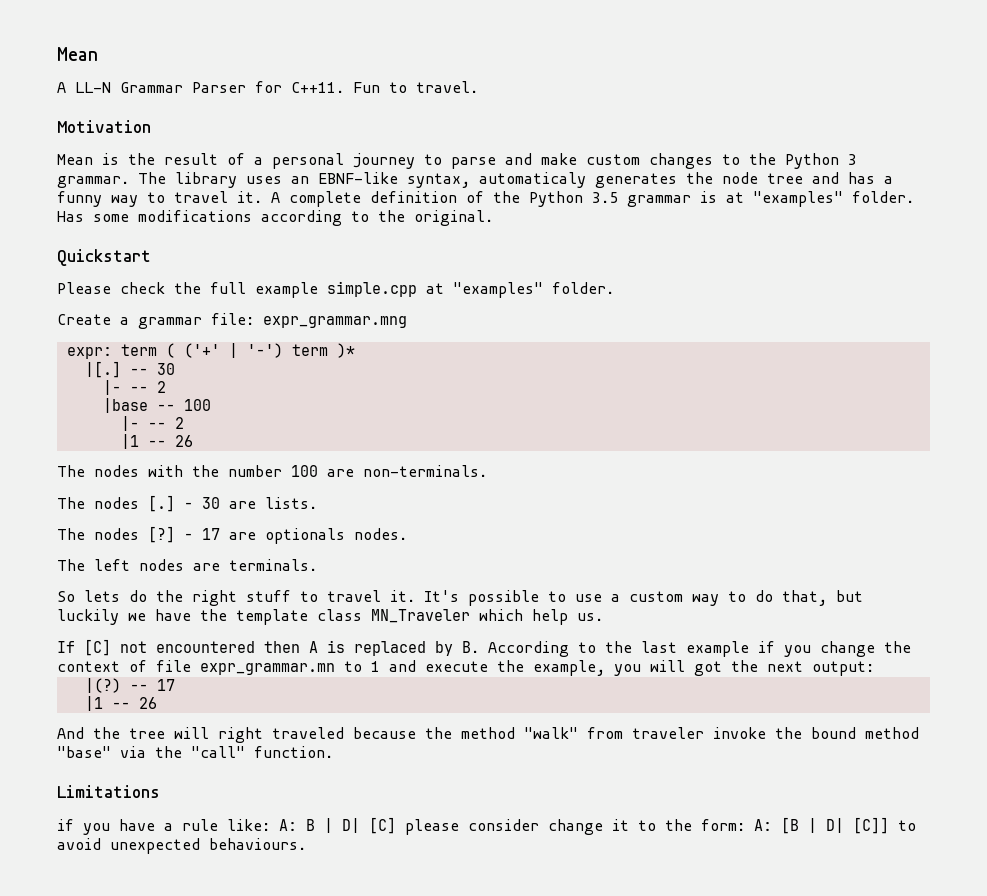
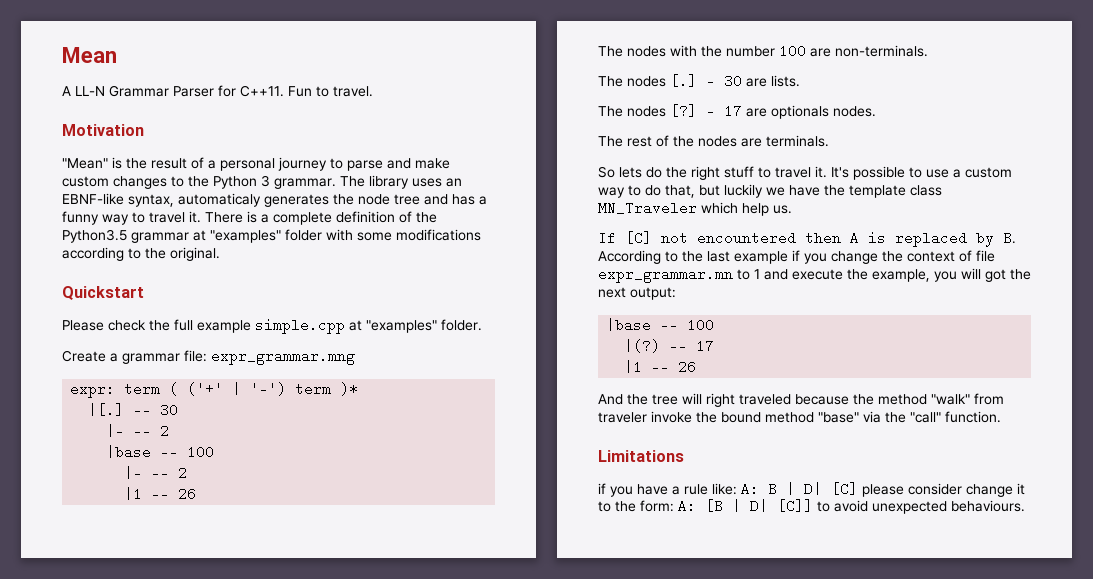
- Mean is the result of a personal journey to parse and make custom changes to the Python 3 grammar.
+ "Mean" is the result of a personal journey to parse and make custom changes to the Python 3 grammar.
- A complete definition of the Python 3.5 grammar is at "examples" folder. Has some modifications according to the original.
+ There is a complete definition of the Python3.5 grammar at "examples" folder with some modifications according to the original.
- The left nodes are terminals.
+ The rest of the nodes are terminals.
  If [C] not encountered then A is replaced by B. According to the last example if you change the context of file expr_grammar.mn to 1 and execute the example, you will got the next output:
+ |base -- 100

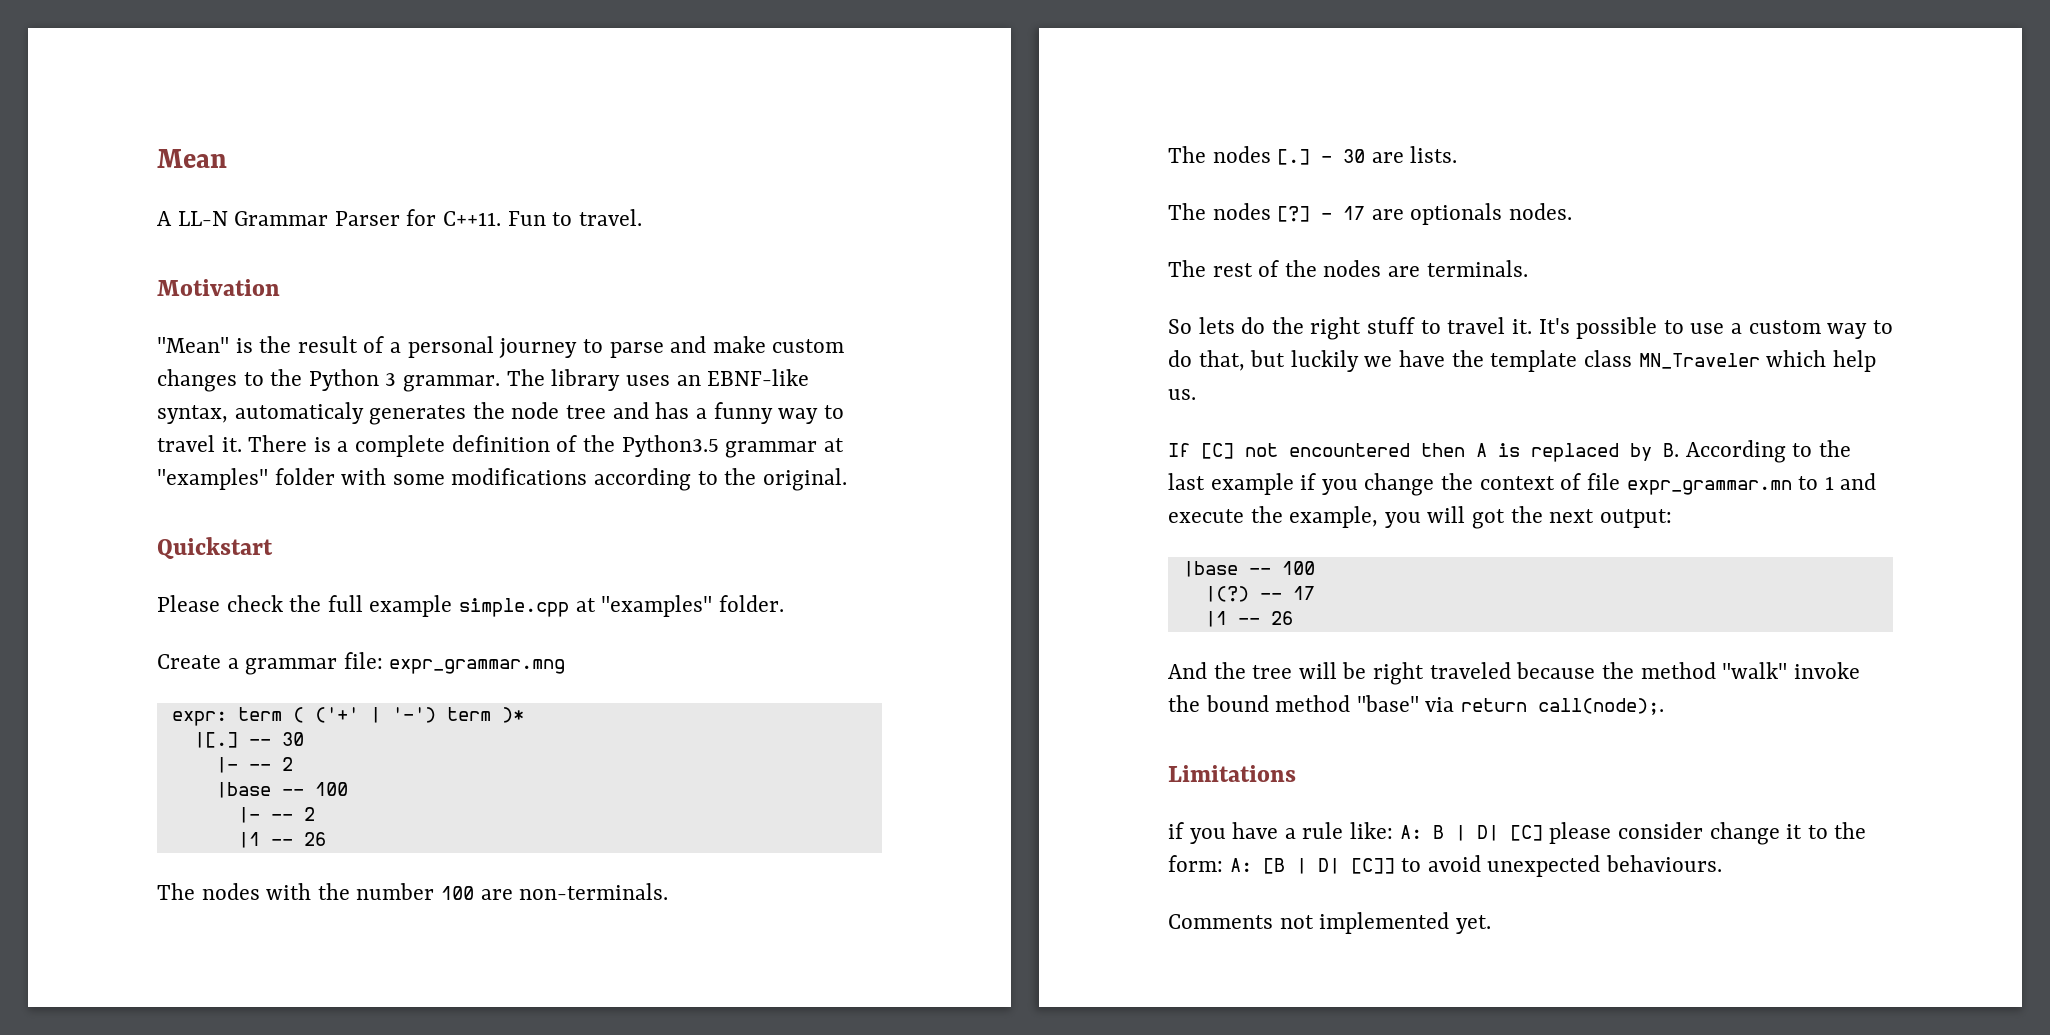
- And the tree will right traveled because the method "walk" from traveler invoke the bound method "base" via the "call" function.
+ And the tree will be right traveled because the method "walk" invoke the bound method "base" via return call(node);.
+ Comments not implemented yet.

